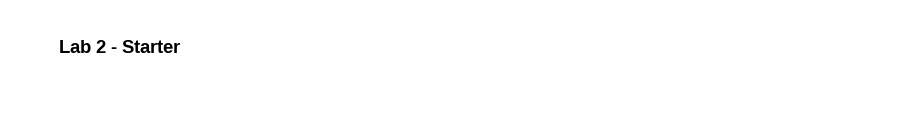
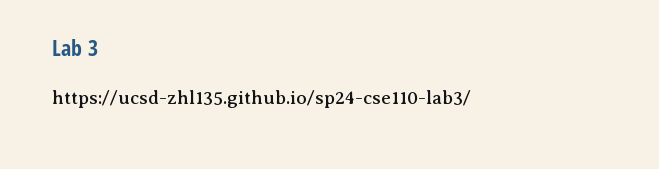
- Lab 2 - Starter
+ Lab 3
+ https://ucsd-zhl135.github.io/sp24-cse110-lab3/

